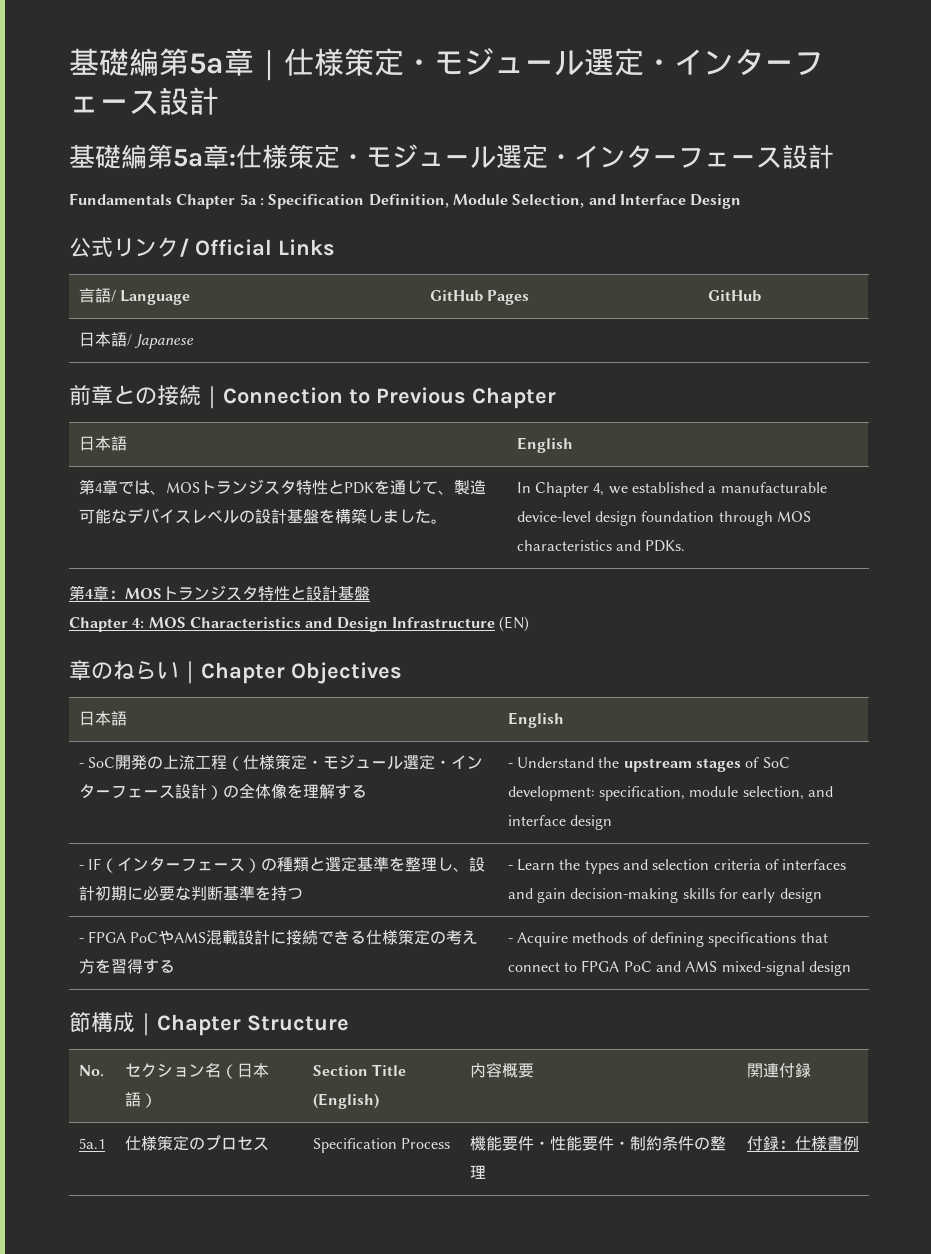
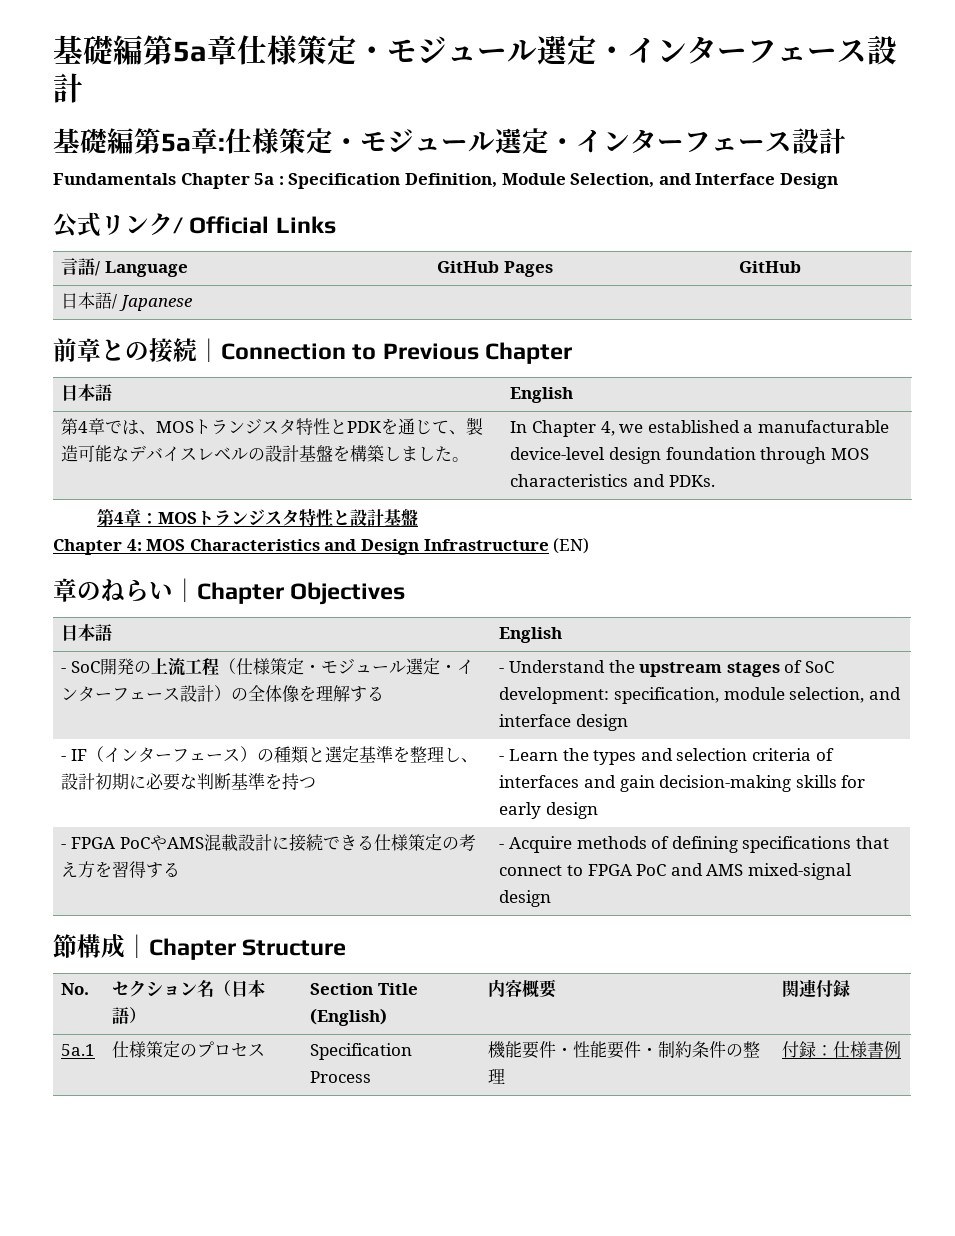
- 基礎編第5a章｜仕様策定・モジュール選定・インターフェース設計
+ 基礎編第5a章仕様策定・モジュール選定・インターフェース設計

